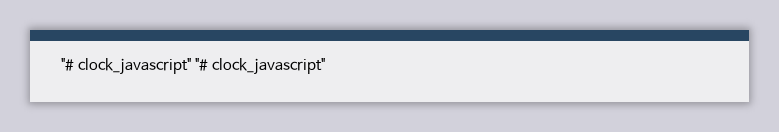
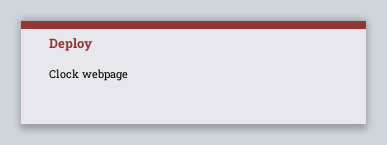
- "# clock_javascript" "# clock_javascript"
+ Deploy
+ Clock webpage

